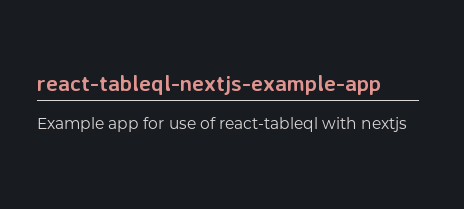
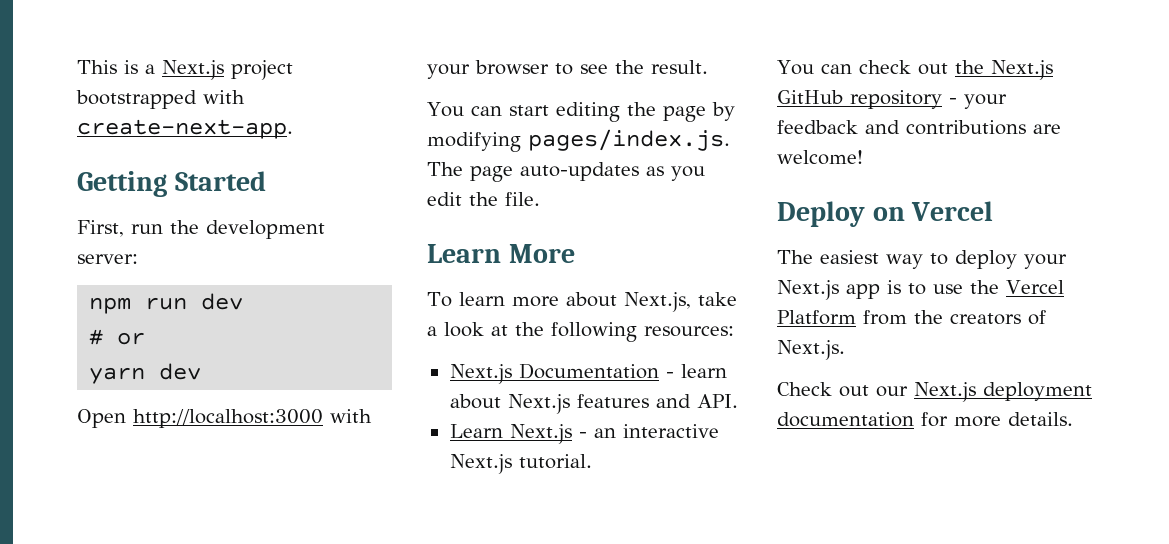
- react-tableql-nextjs-example-app
- Example app for use of react-tableql with nextjs
+ This is a Next.js project bootstrapped with create-next-app.
+ Getting Started
+ First, run the development server:
+ npm run dev
+ # or
+ yarn dev
+ Open http://localhost:3000 with your browser to see the result.
+ You can start editing the page by modifying pages/index.js. The page auto-updates as you edit the file.
+ Learn More
+ To learn more about Next.js, take a look at the following resources:
+ Next.js Documentation - learn about Next.js features and API.
+ Learn Next.js - an interactive Next.js tutorial.
+ You can check out the Next.js GitHub repository - your feedback and contributions are welcome!
+ Deploy on Vercel
+ The easiest way to deploy your Next.js app is to use the Vercel Platform from the creators of Next.js.
+ Check out our Next.js deployment documentation for more details.

